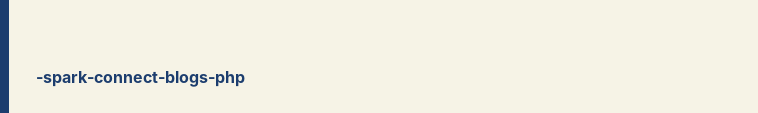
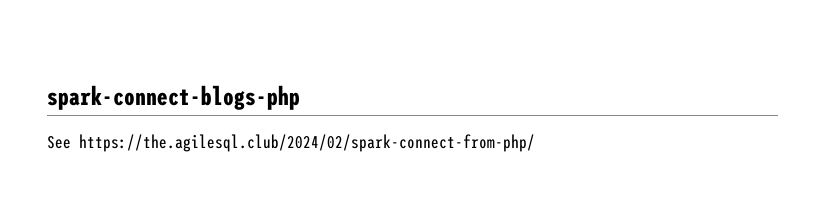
- -spark-connect-blogs-php
+ spark-connect-blogs-php
+ See https://the.agilesql.club/2024/02/spark-connect-from-php/

